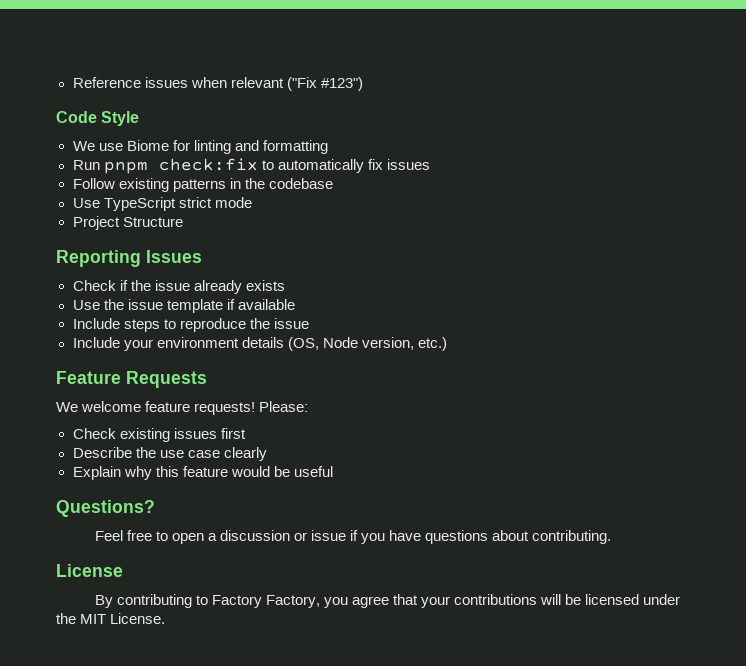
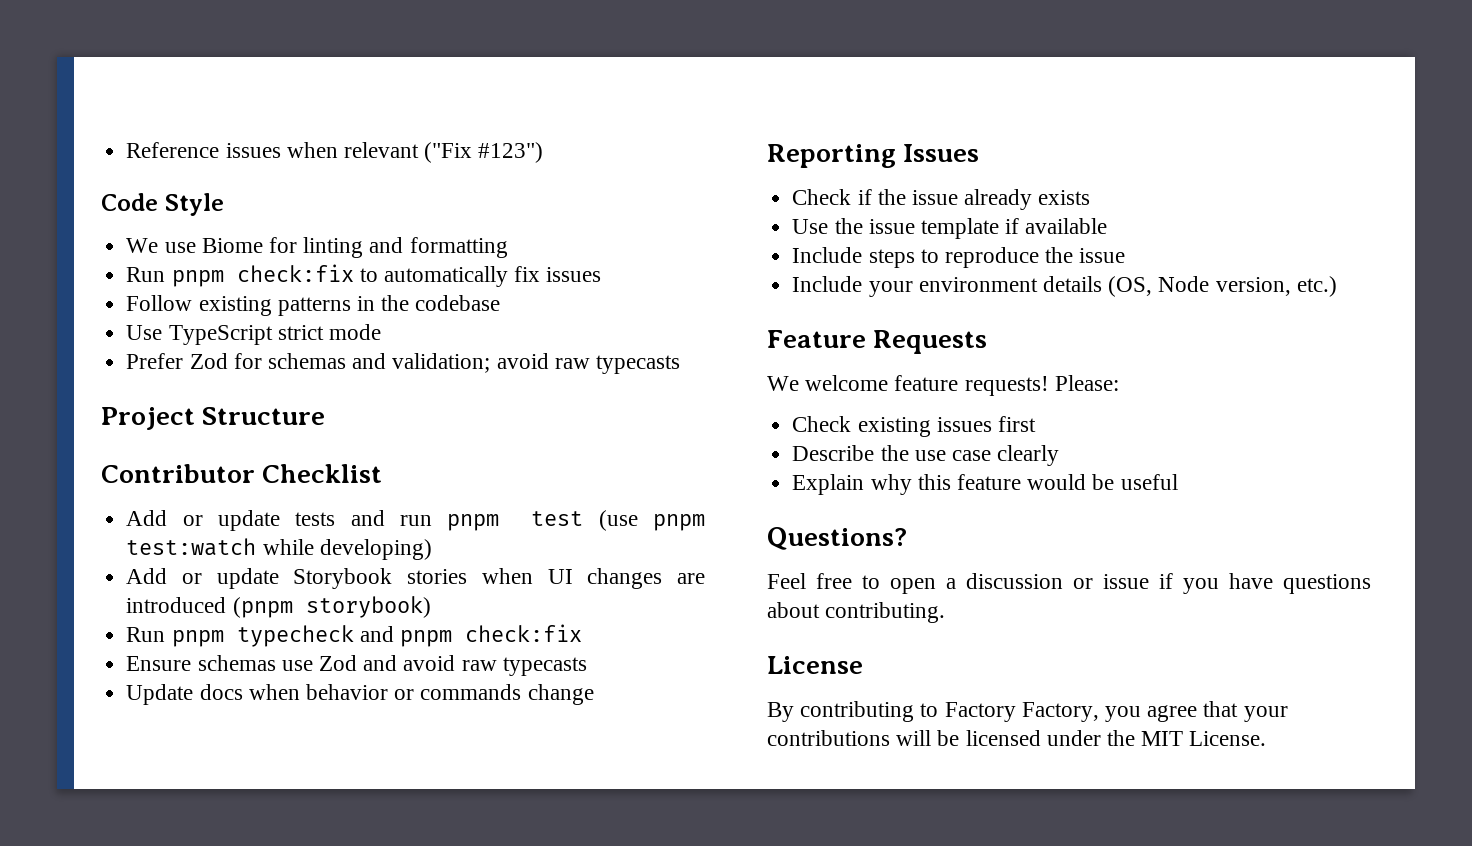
+ Prefer Zod for schemas and validation; avoid raw typecasts
  Project Structure
+ Contributor Checklist
+ Add or update tests and run pnpm test (use pnpm test:watch while developing)
+ Add or update Storybook stories when UI changes are introduced (pnpm storybook)
+ Run pnpm typecheck and pnpm check:fix
+ Ensure schemas use Zod and avoid raw typecasts
+ Update docs when behavior or commands change

